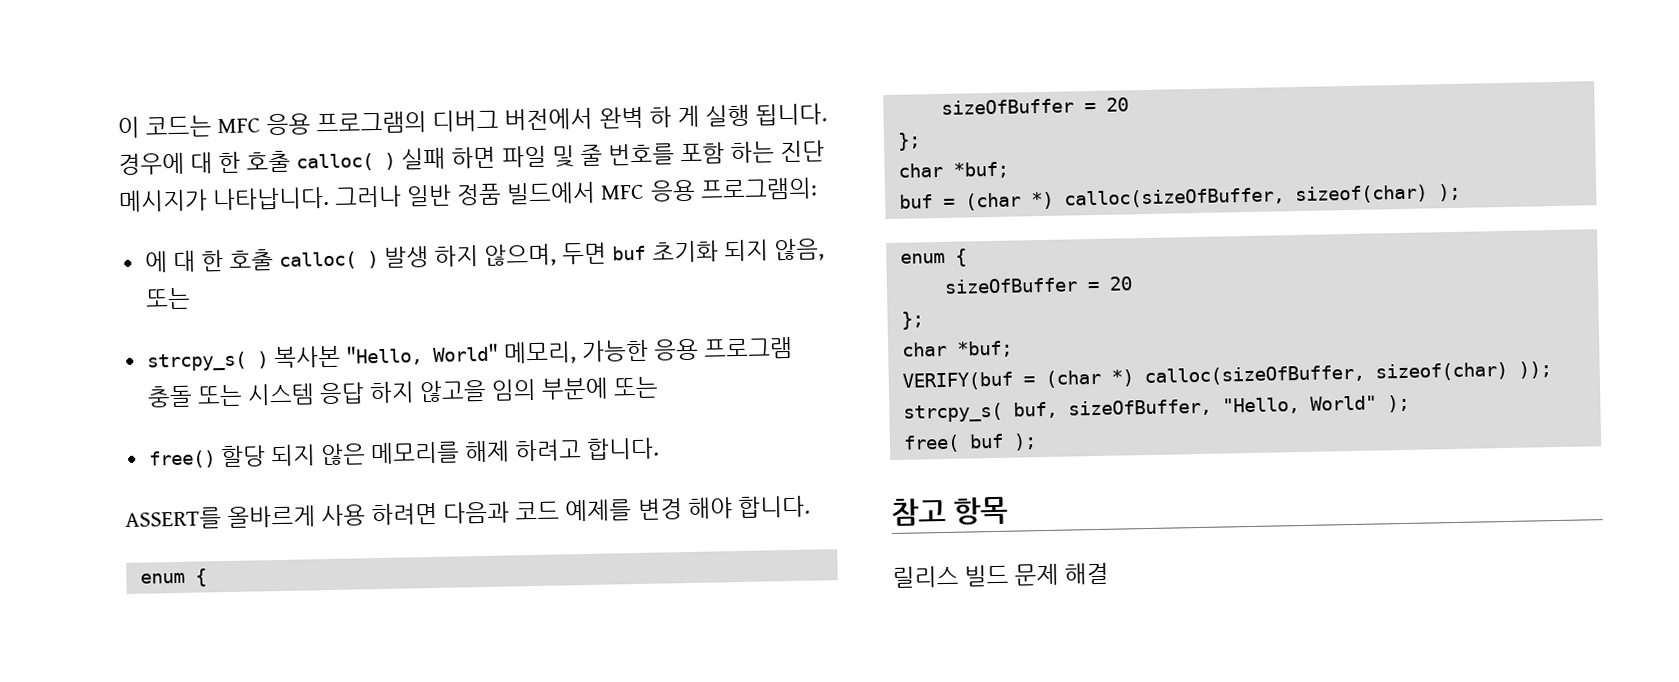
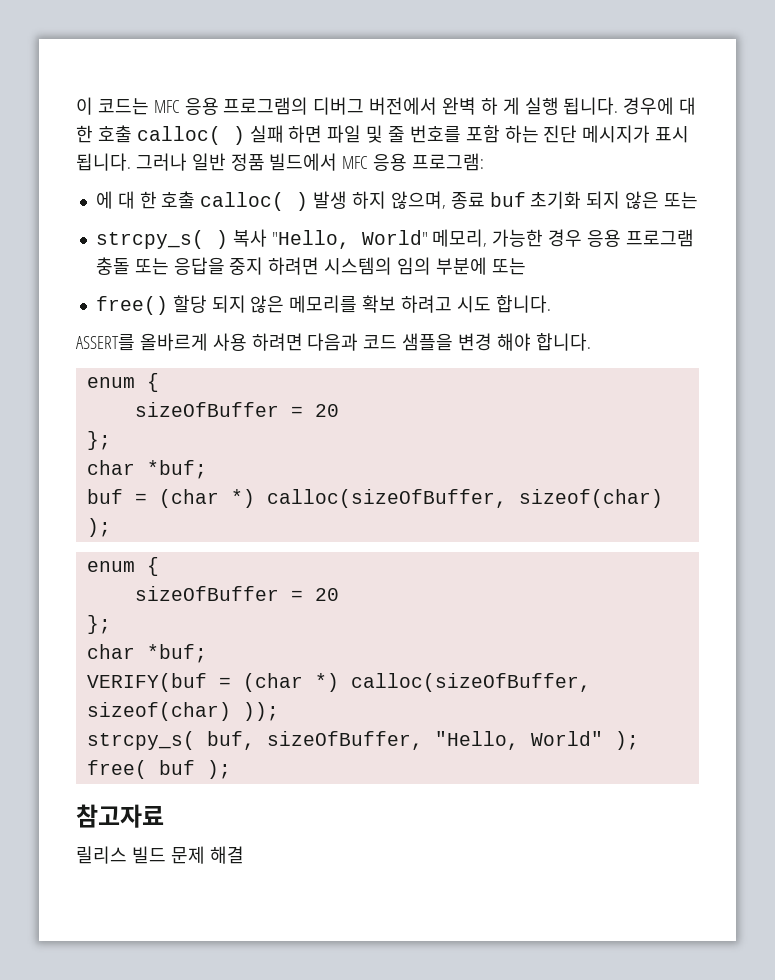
- 경우에 대 한 호출 calloc( ) 실패 하면 파일 및 줄 번호를 포함 하는 진단 메시지가 나타납니다.
+ 경우에 대 한 호출 calloc( ) 실패 하면 파일 및 줄 번호를 포함 하는 진단 메시지가 표시 됩니다.
- 그러나 일반 정품 빌드에서 MFC 응용 프로그램의:
+ 그러나 일반 정품 빌드에서 MFC 응용 프로그램:
- 에 대 한 호출 calloc( ) 발생 하지 않으며, 두면 buf 초기화 되지 않음, 또는
+ 에 대 한 호출 calloc( ) 발생 하지 않으며, 종료 buf 초기화 되지 않은 또는
- strcpy_s( ) 복사본 "Hello, World" 메모리, 가능한 응용 프로그램 충돌 또는 시스템 응답 하지 않고을 임의 부분에 또는
+ strcpy_s( ) 복사 "Hello, World" 메모리, 가능한 경우 응용 프로그램 충돌 또는 응답을 중지 하려면 시스템의 임의 부분에 또는
- free() 할당 되지 않은 메모리를 해제 하려고 합니다.
+ free() 할당 되지 않은 메모리를 확보 하려고 시도 합니다.
- ASSERT를 올바르게 사용 하려면 다음과 코드 예제를 변경 해야 합니다.
+ ASSERT를 올바르게 사용 하려면 다음과 코드 샘플을 변경 해야 합니다.
- 참고 항목
+ 참고자료

